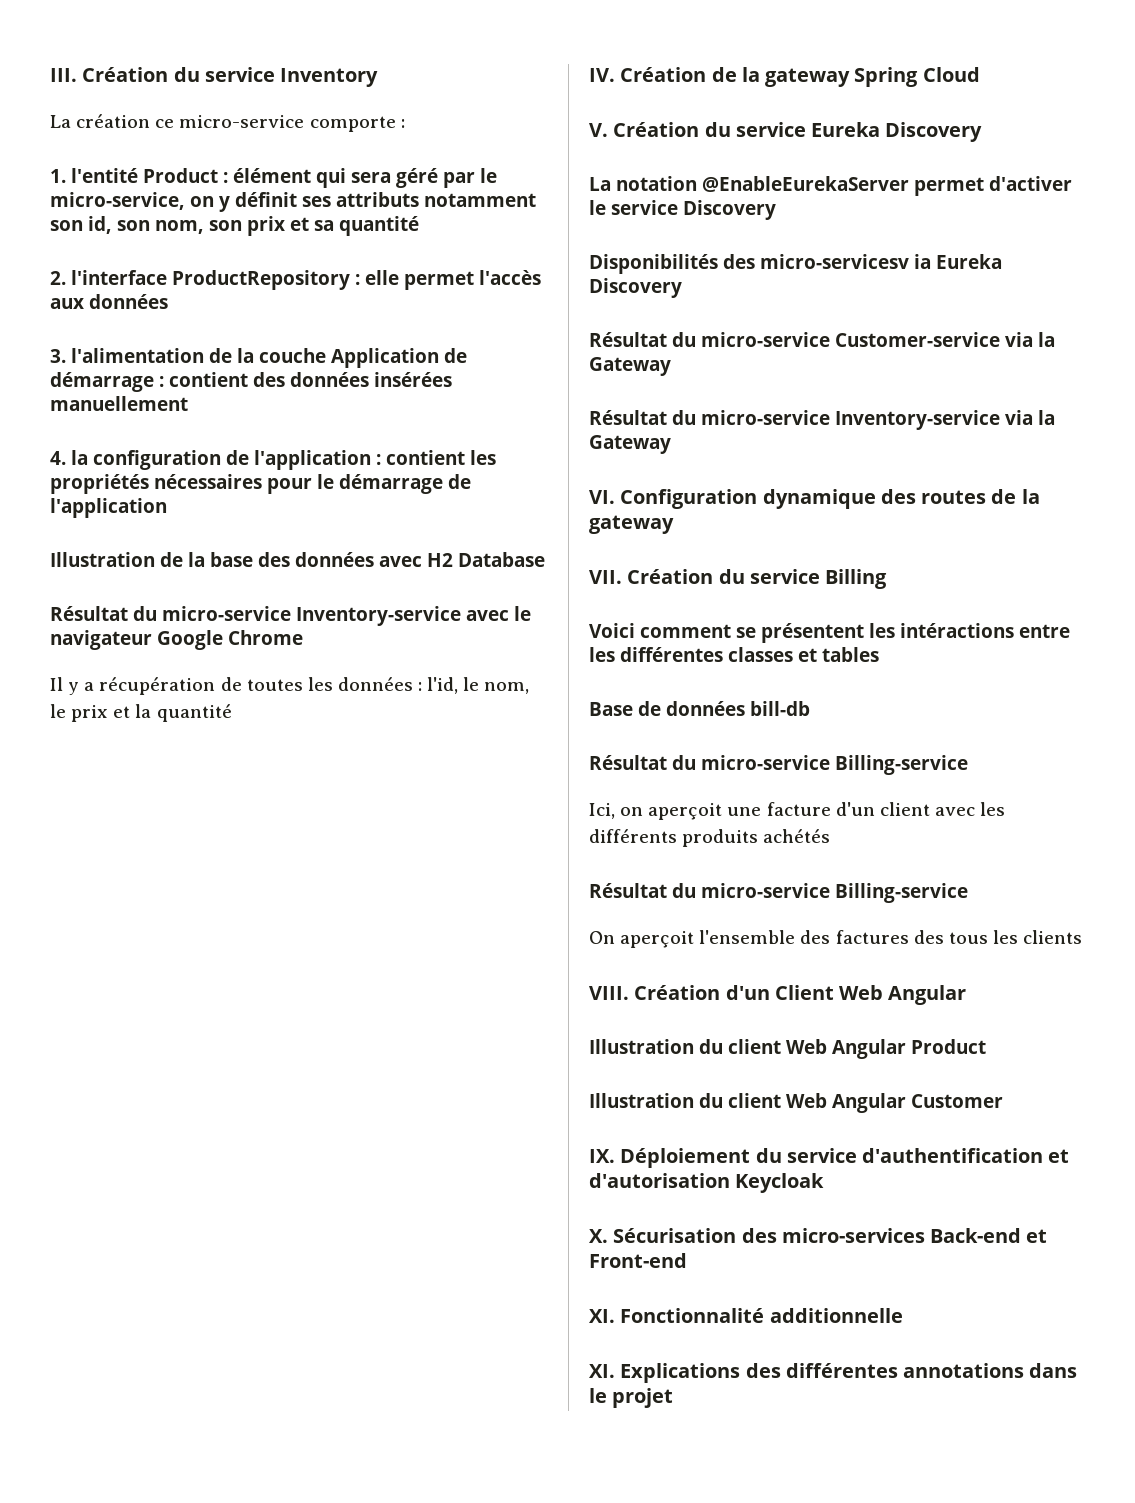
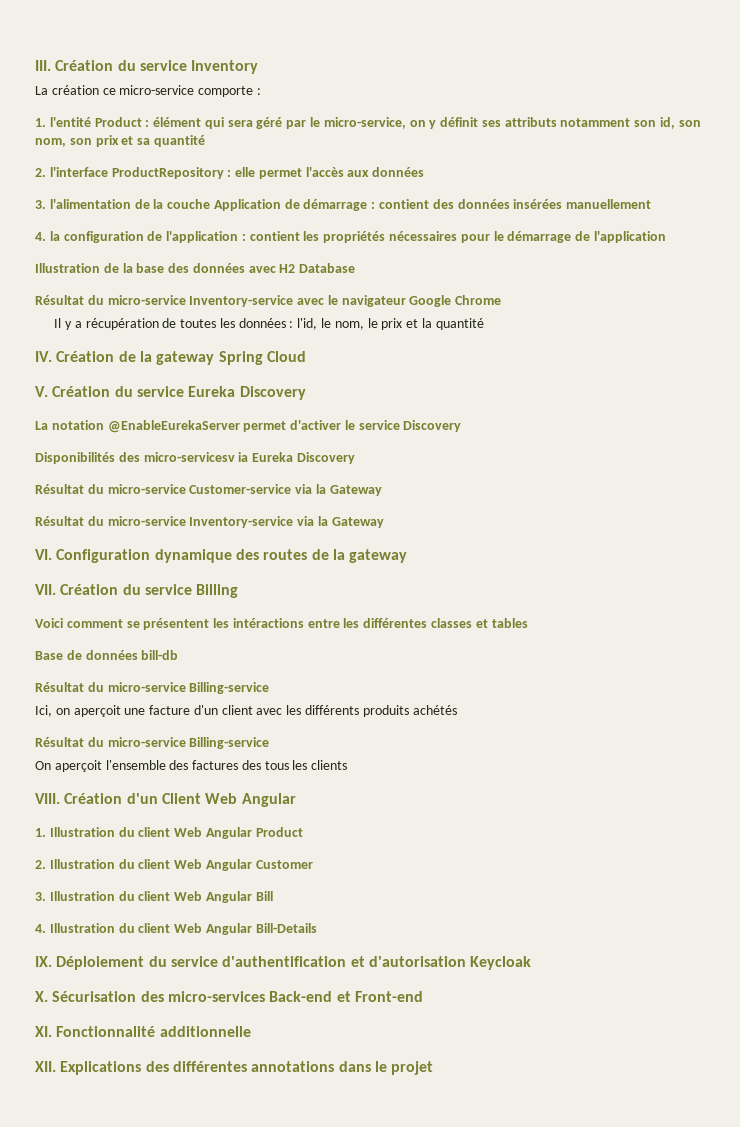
- Illustration du client Web Angular Product
+ 1. Illustration du client Web Angular Product
- Illustration du client Web Angular Customer
+ 2. Illustration du client Web Angular Customer
+ 3. Illustration du client Web Angular Bill
+ 4. Illustration du client Web Angular Bill-Details
- XI. Explications des différentes annotations dans le projet
+ XII. Explications des différentes annotations dans le projet

